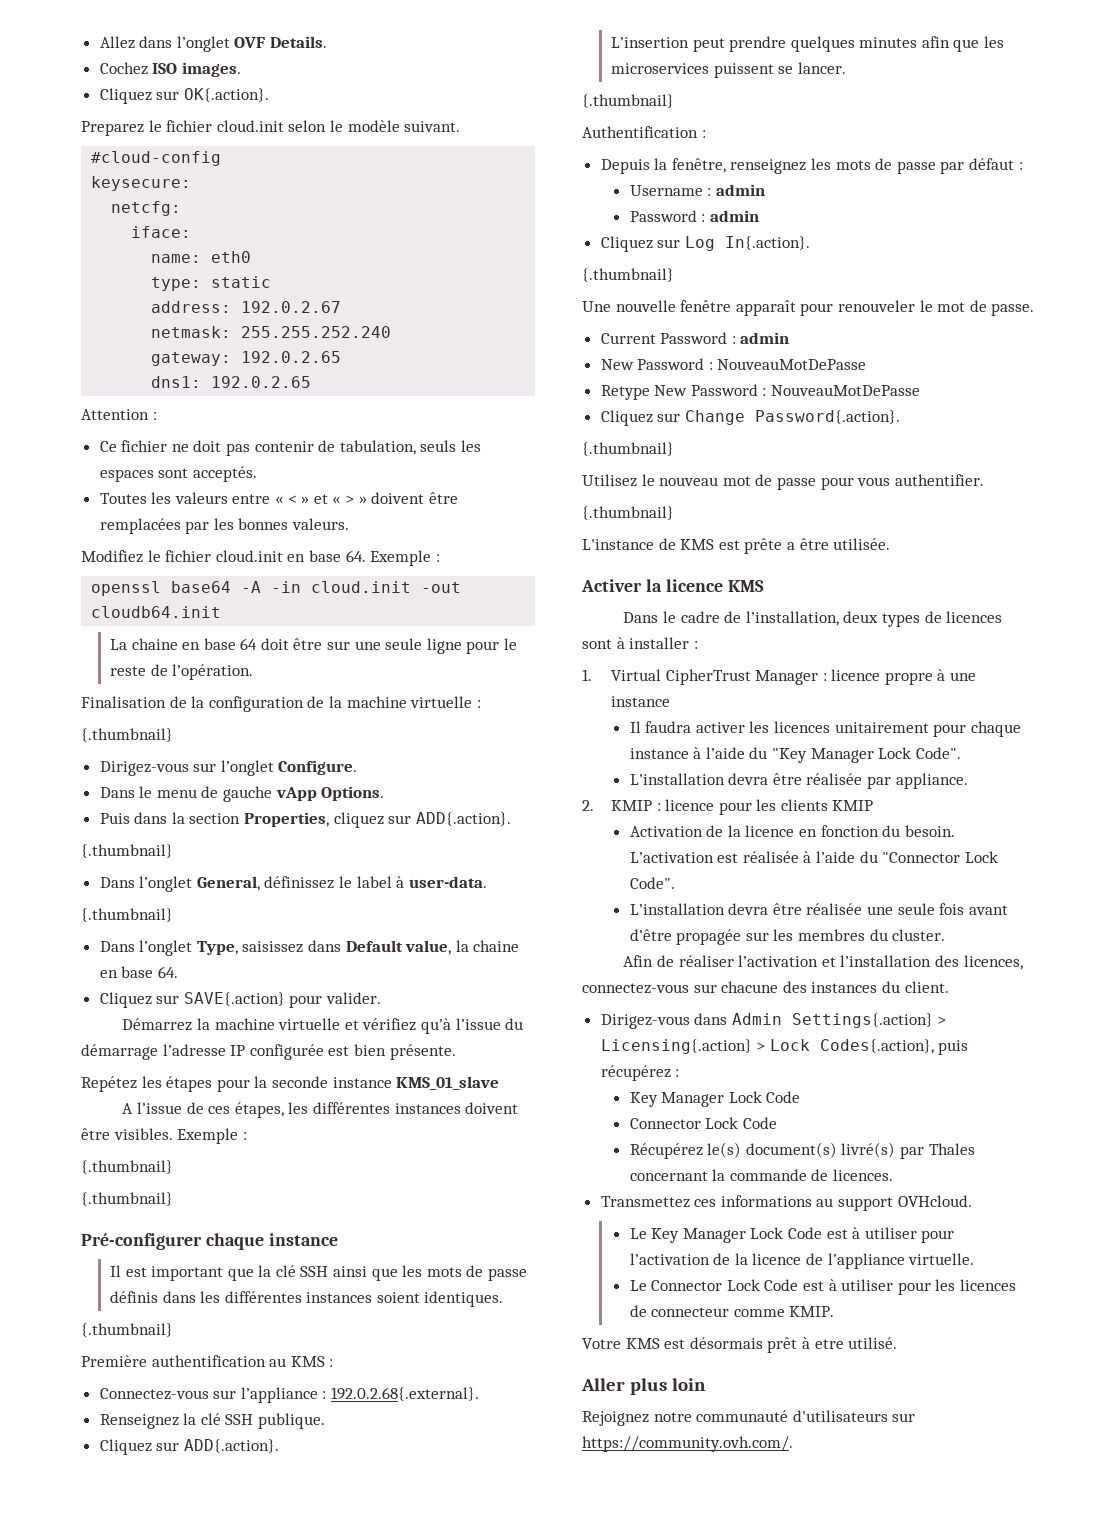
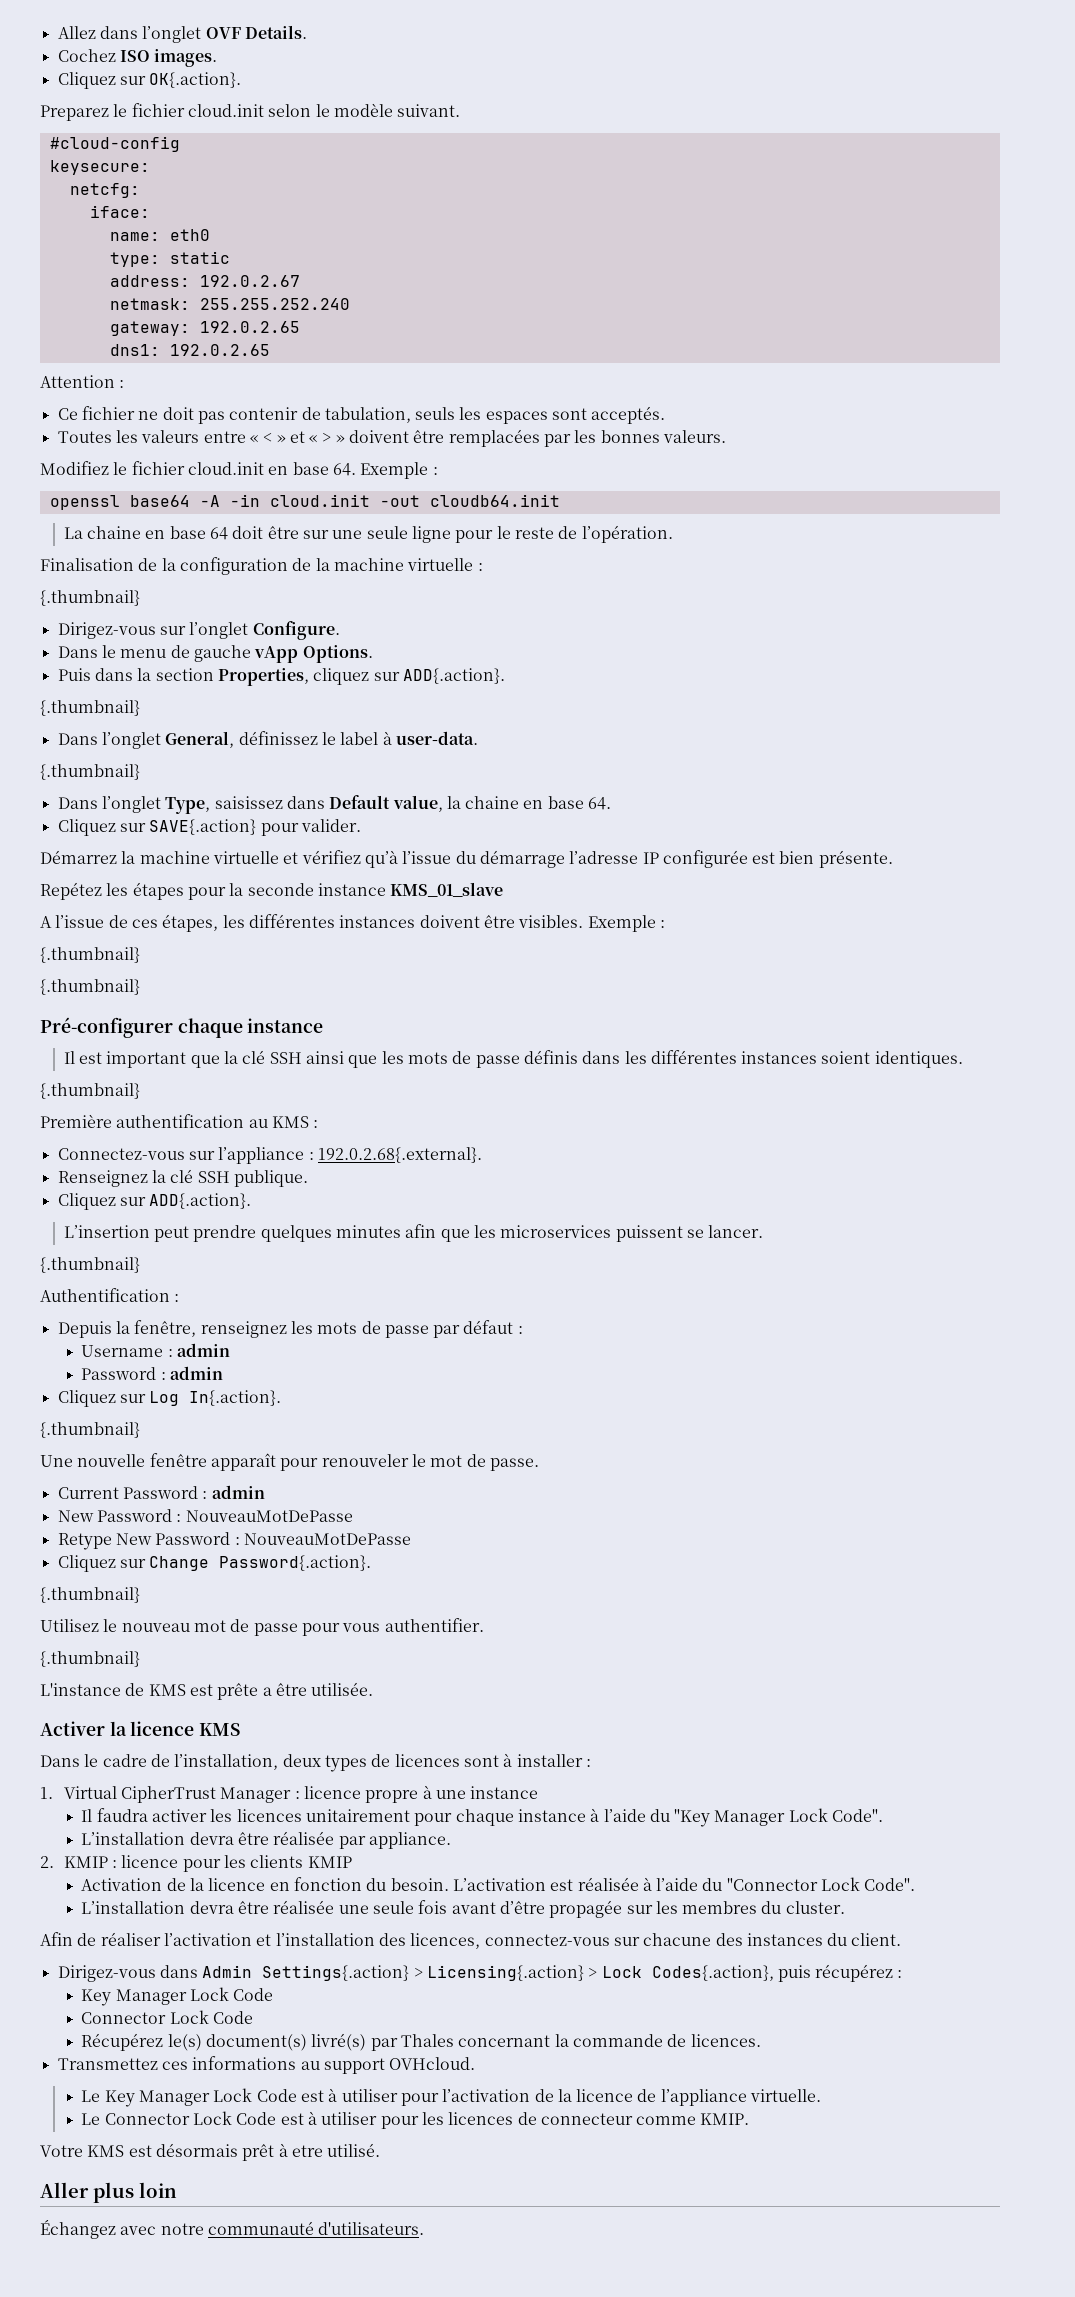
- Rejoignez notre communauté d'utilisateurs sur https://community.ovh.com/.
+ Échangez avec notre communauté d'utilisateurs.

